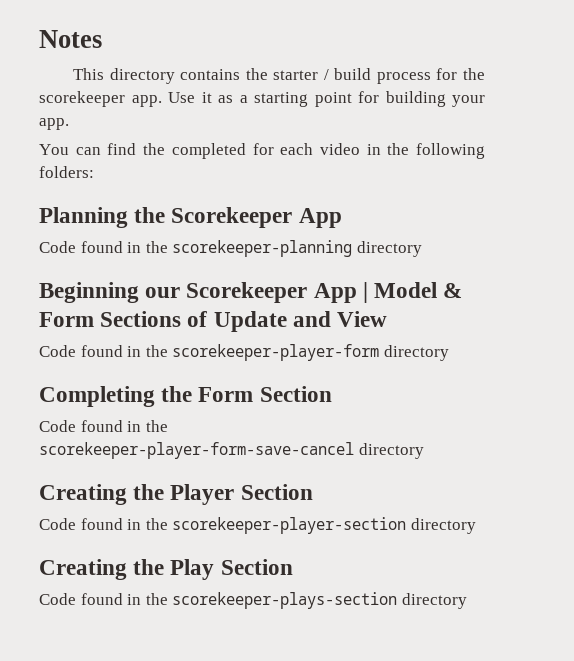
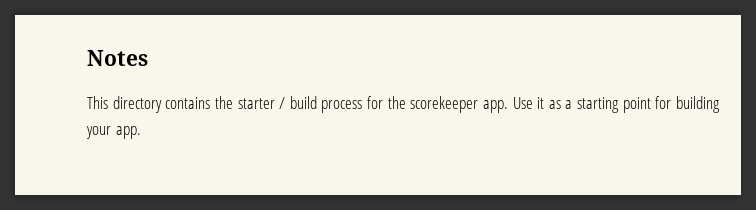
- You can find the completed for each video in the following folders:
- Planning the Scorekeeper App
- Code found in the scorekeeper-planning directory
- Beginning our Scorekeeper App | Model & Form Sections of Update and View
- Code found in the scorekeeper-player-form directory
- Completing the Form Section
- Code found in the scorekeeper-player-form-save-cancel directory
- Creating the Player Section
- Code found in the scorekeeper-player-section directory
- Creating the Play Section
- Code found in the scorekeeper-plays-section directory

